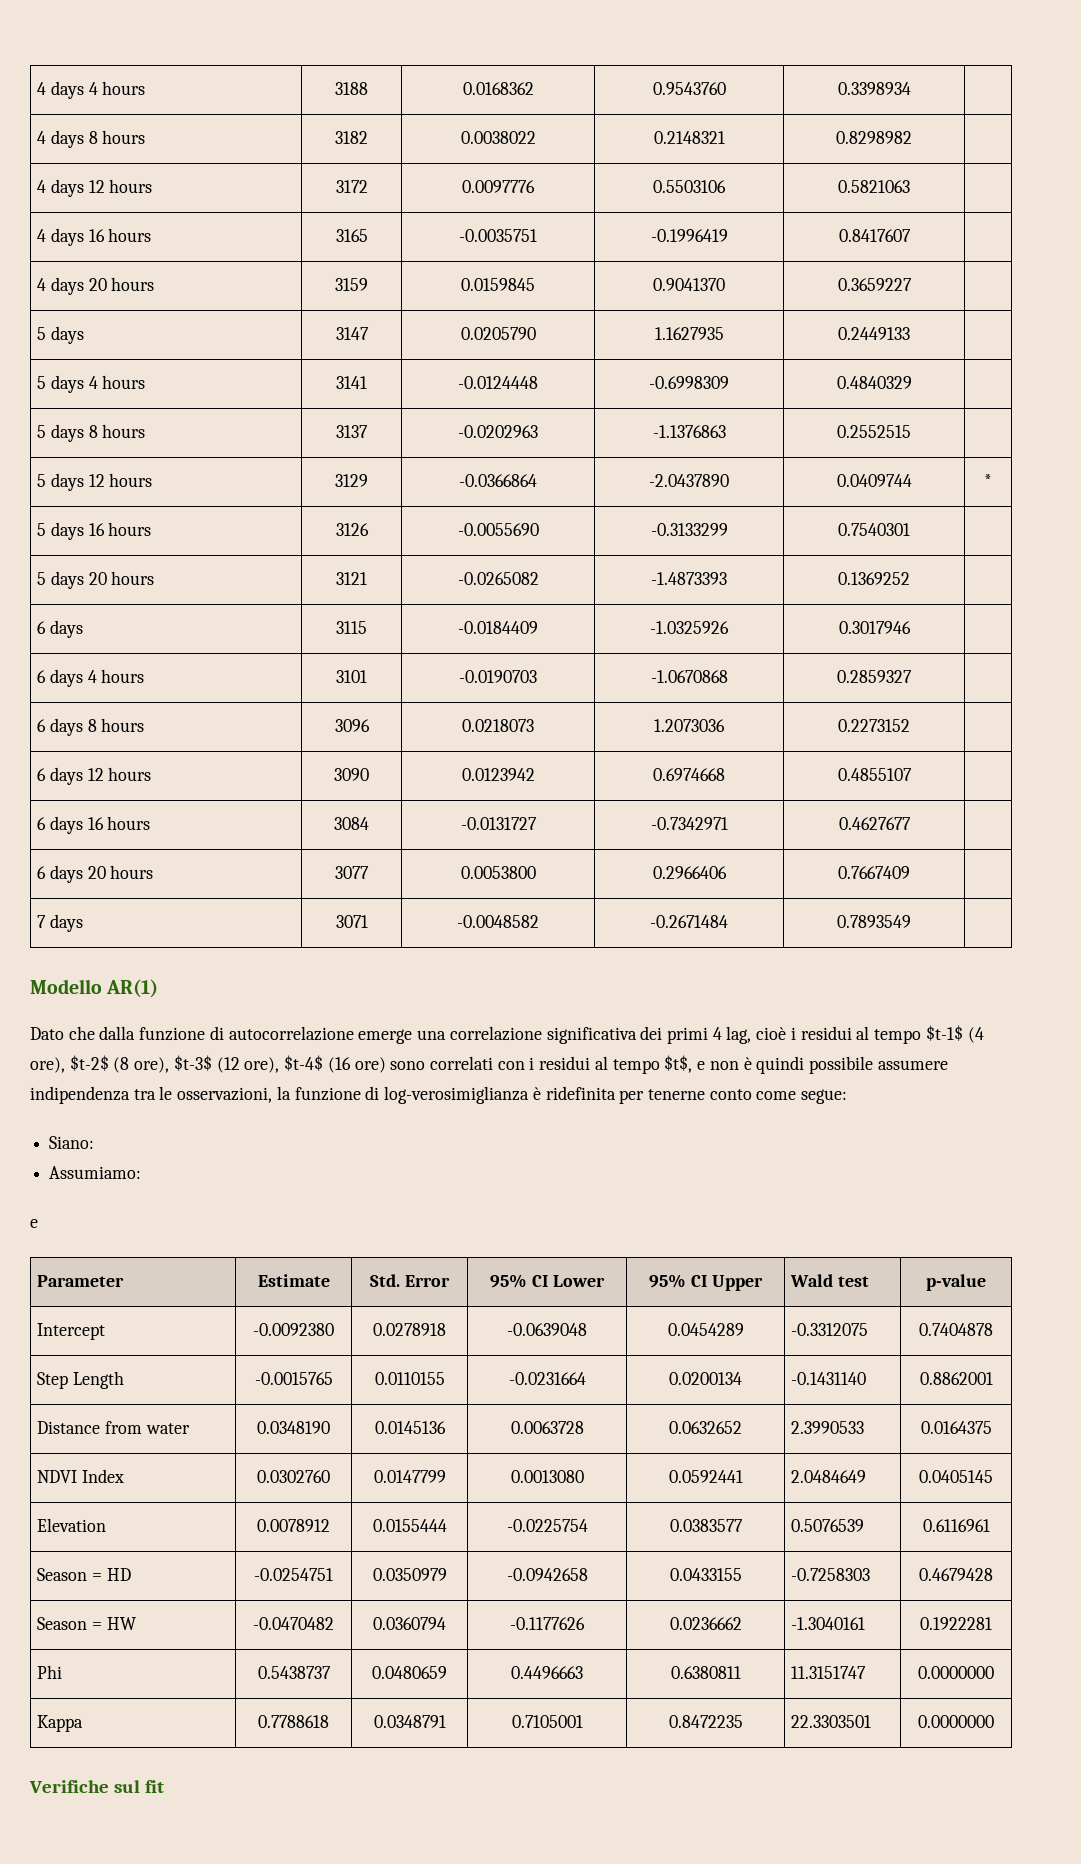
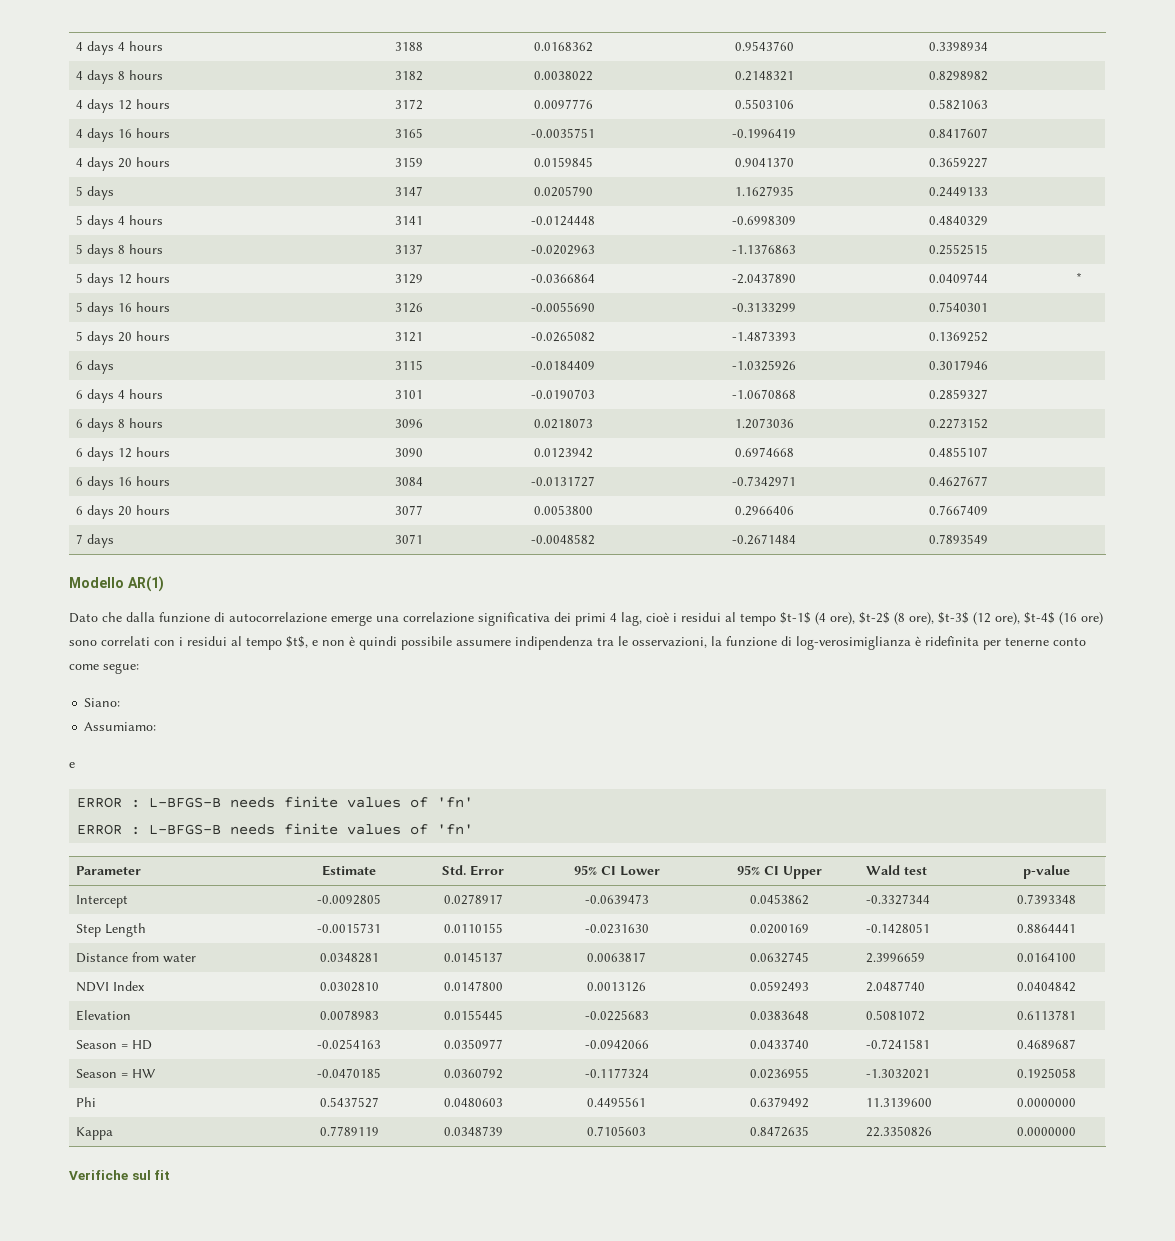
  Assumiamo:
  e
+ ERROR : L-BFGS-B needs finite values of 'fn'
+ ERROR : L-BFGS-B needs finite values of 'fn'
- Intercept | -0.0092380 | 0.0278918 | -0.0639048 | 0.0454289 | -0.3312075 | 0.7404878
+ Intercept | -0.0092805 | 0.0278917 | -0.0639473 | 0.0453862 | -0.3327344 | 0.7393348
- Step Length | -0.0015765 | 0.0110155 | -0.0231664 | 0.0200134 | -0.1431140 | 0.8862001
+ Step Length | -0.0015731 | 0.0110155 | -0.0231630 | 0.0200169 | -0.1428051 | 0.8864441
- Distance from water | 0.0348190 | 0.0145136 | 0.0063728 | 0.0632652 | 2.3990533 | 0.0164375
- NDVI Index | 0.0302760 | 0.0147799 | 0.0013080 | 0.0592441 | 2.0484649 | 0.0405145
- Elevation | 0.0078912 | 0.0155444 | -0.0225754 | 0.0383577 | 0.5076539 | 0.6116961
- Season = HD | -0.0254751 | 0.0350979 | -0.0942658 | 0.0433155 | -0.7258303 | 0.4679428
- Season = HW | -0.0470482 | 0.0360794 | -0.1177626 | 0.0236662 | -1.3040161 | 0.1922281
- Phi | 0.5438737 | 0.0480659 | 0.4496663 | 0.6380811 | 11.3151747 | 0.0000000
- Kappa | 0.7788618 | 0.0348791 | 0.7105001 | 0.8472235 | 22.3303501 | 0.0000000
+ Distance from water | 0.0348281 | 0.0145137 | 0.0063817 | 0.0632745 | 2.3996659 | 0.0164100
+ NDVI Index | 0.0302810 | 0.0147800 | 0.0013126 | 0.0592493 | 2.0487740 | 0.0404842
+ Elevation | 0.0078983 | 0.0155445 | -0.0225683 | 0.0383648 | 0.5081072 | 0.6113781
+ Season = HD | -0.0254163 | 0.0350977 | -0.0942066 | 0.0433740 | -0.7241581 | 0.4689687
+ Season = HW | -0.0470185 | 0.0360792 | -0.1177324 | 0.0236955 | -1.3032021 | 0.1925058
+ Phi | 0.5437527 | 0.0480603 | 0.4495561 | 0.6379492 | 11.3139600 | 0.0000000
+ Kappa | 0.7789119 | 0.0348739 | 0.7105603 | 0.8472635 | 22.3350826 | 0.0000000

